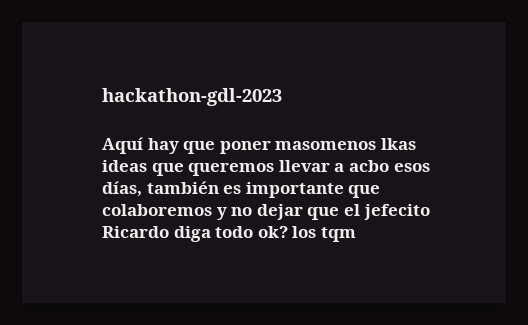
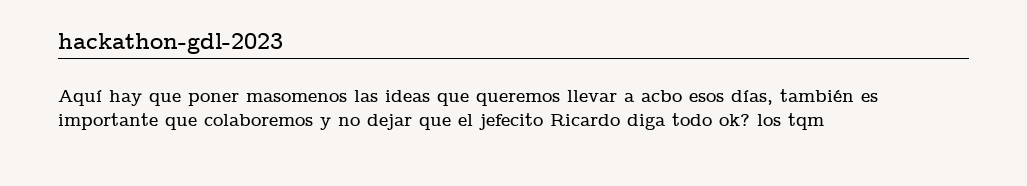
- Aquí hay que poner masomenos lkas ideas que queremos llevar a acbo esos días, también es importante que colaboremos y no dejar que el jefecito Ricardo diga todo ok? los tqm
+ Aquí hay que poner masomenos las ideas que queremos llevar a acbo esos días, también es importante que colaboremos y no dejar que el jefecito Ricardo diga todo ok? los tqm

